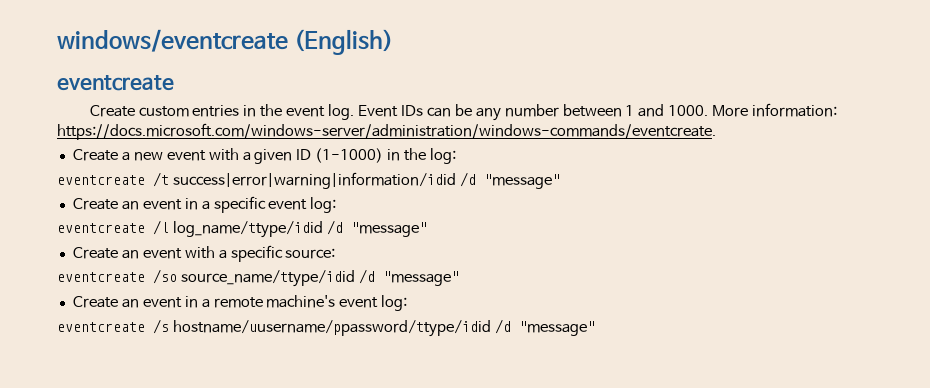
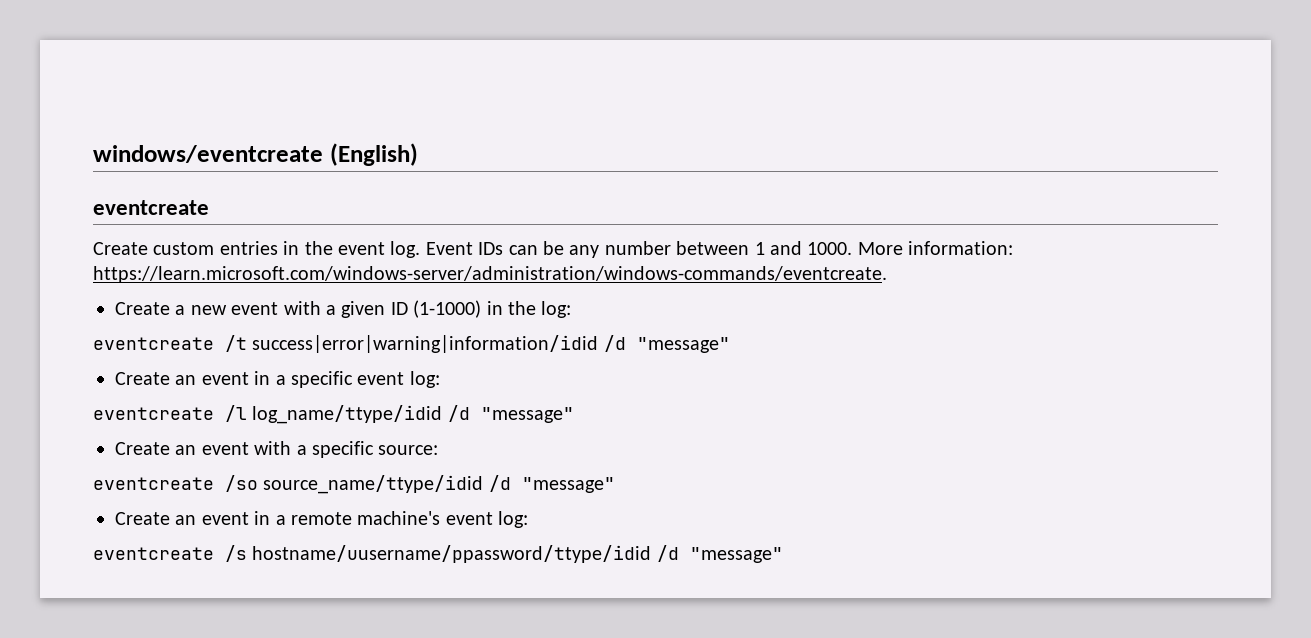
- More information: https://docs.microsoft.com/windows-server/administration/windows-commands/eventcreate.
+ More information: https://learn.microsoft.com/windows-server/administration/windows-commands/eventcreate.

